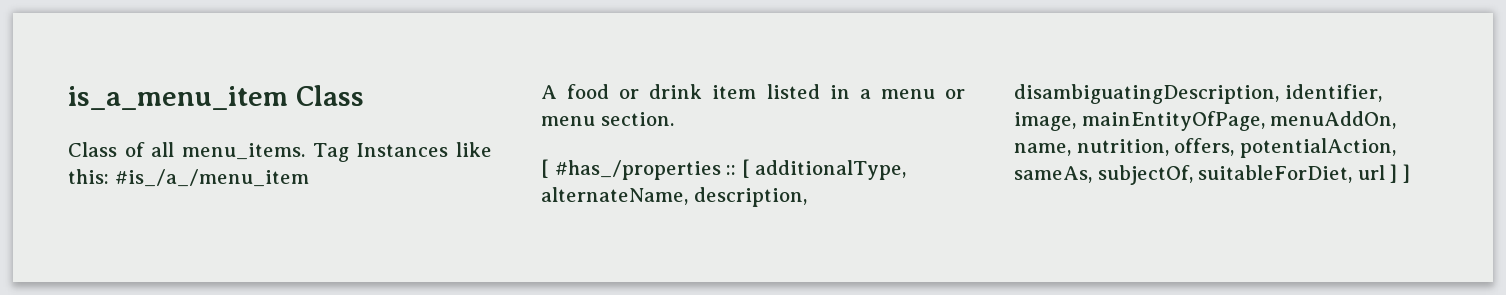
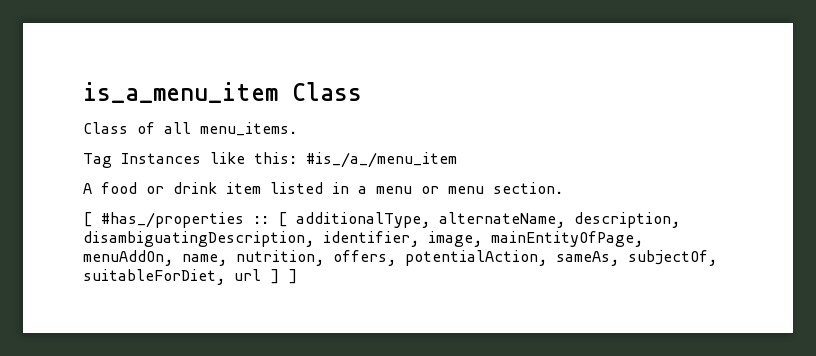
- Class of all menu_items. Tag Instances like this: #is_/a_/menu_item
+ Class of all menu_items.
+ Tag Instances like this: #is_/a_/menu_item

